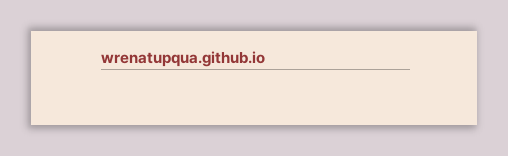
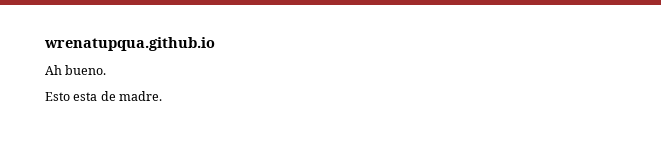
+ Ah bueno.
+ Esto esta de madre.

